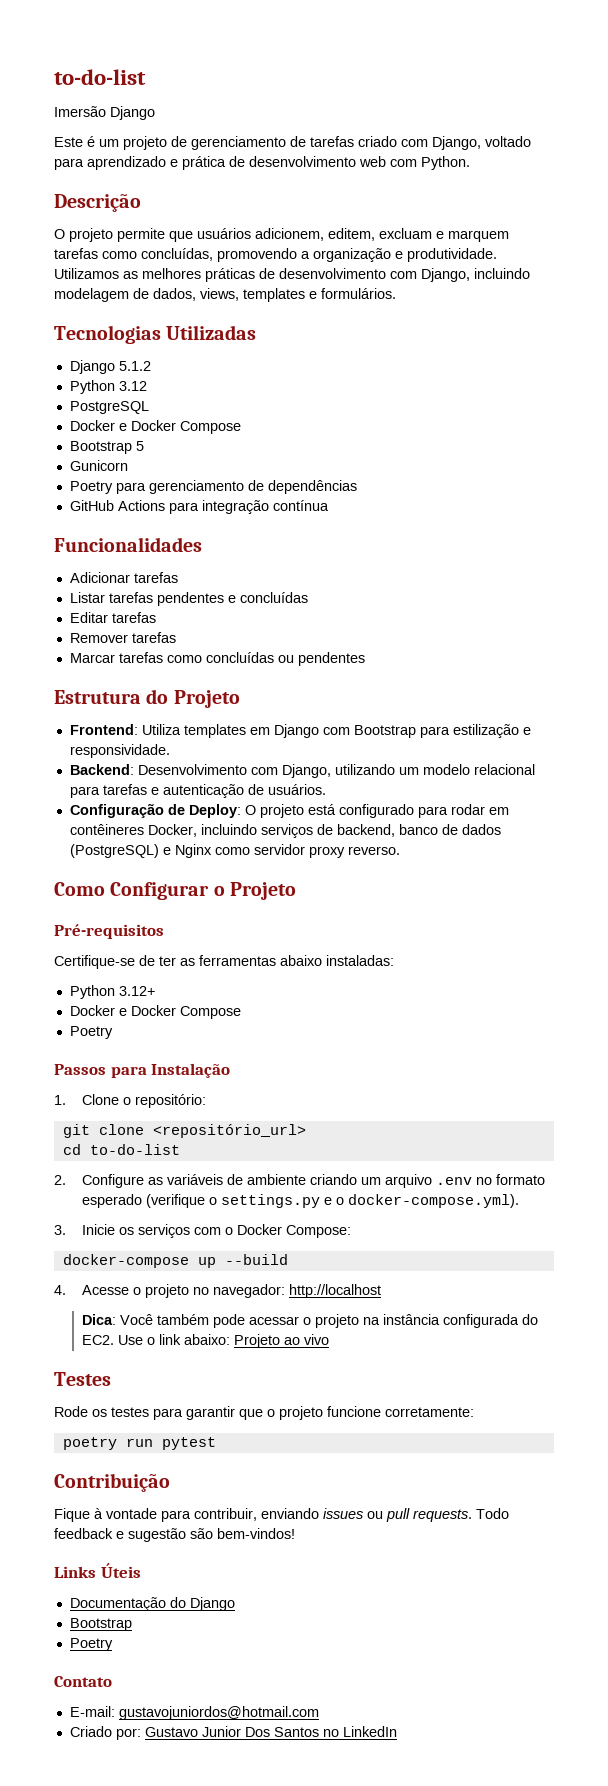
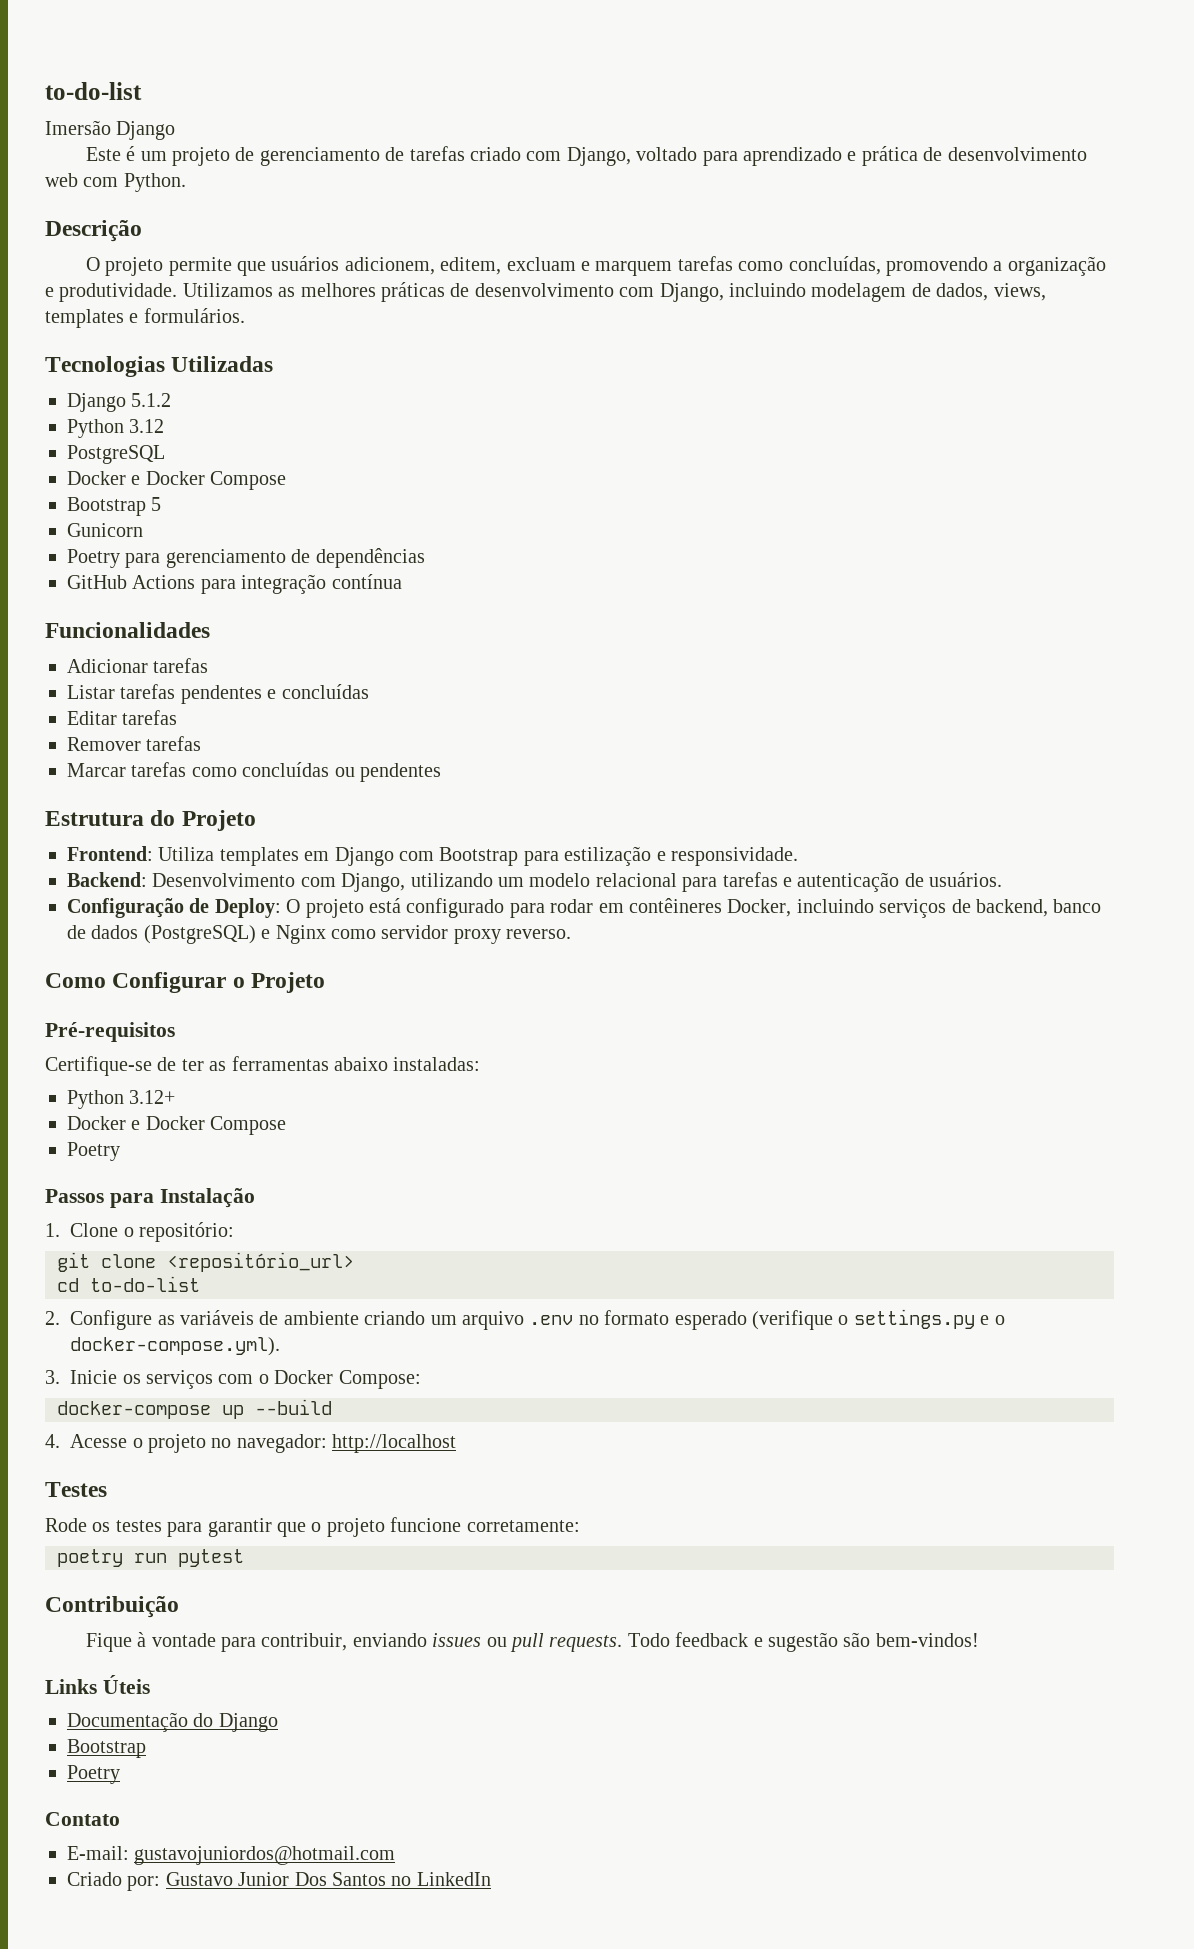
- Dica: Você também pode acessar o projeto na instância configurada do EC2. Use o link abaixo: Projeto ao vivo

